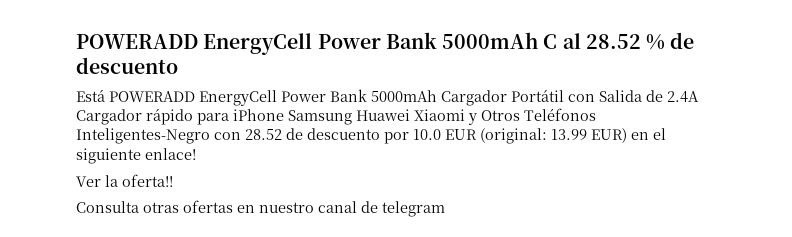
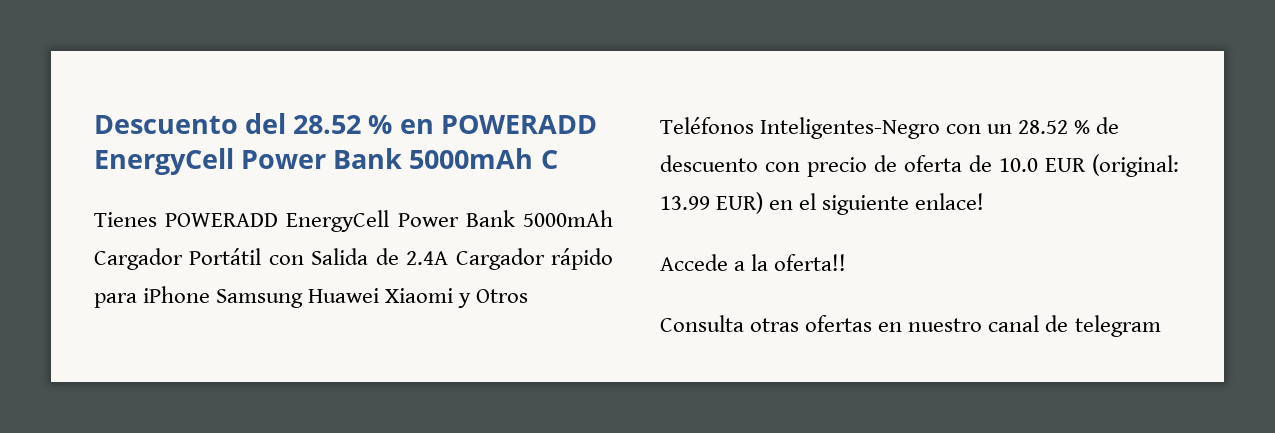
- POWERADD EnergyCell Power Bank 5000mAh C al 28.52 % de descuento
- Está POWERADD EnergyCell Power Bank 5000mAh Cargador Portátil con Salida de 2.4A Cargador rápido para iPhone Samsung Huawei Xiaomi y Otros Teléfonos Inteligentes-Negro con 28.52 de descuento por 10.0 EUR (original: 13.99 EUR) en el siguiente enlace!
+ Descuento del 28.52 % en POWERADD EnergyCell Power Bank 5000mAh C
+ Tienes POWERADD EnergyCell Power Bank 5000mAh Cargador Portátil con Salida de 2.4A Cargador rápido para iPhone Samsung Huawei Xiaomi y Otros Teléfonos Inteligentes-Negro con un 28.52 % de descuento con precio de oferta de 10.0 EUR (original: 13.99 EUR) en el siguiente enlace!
- Ver la oferta!!
+ Accede a la oferta!!

